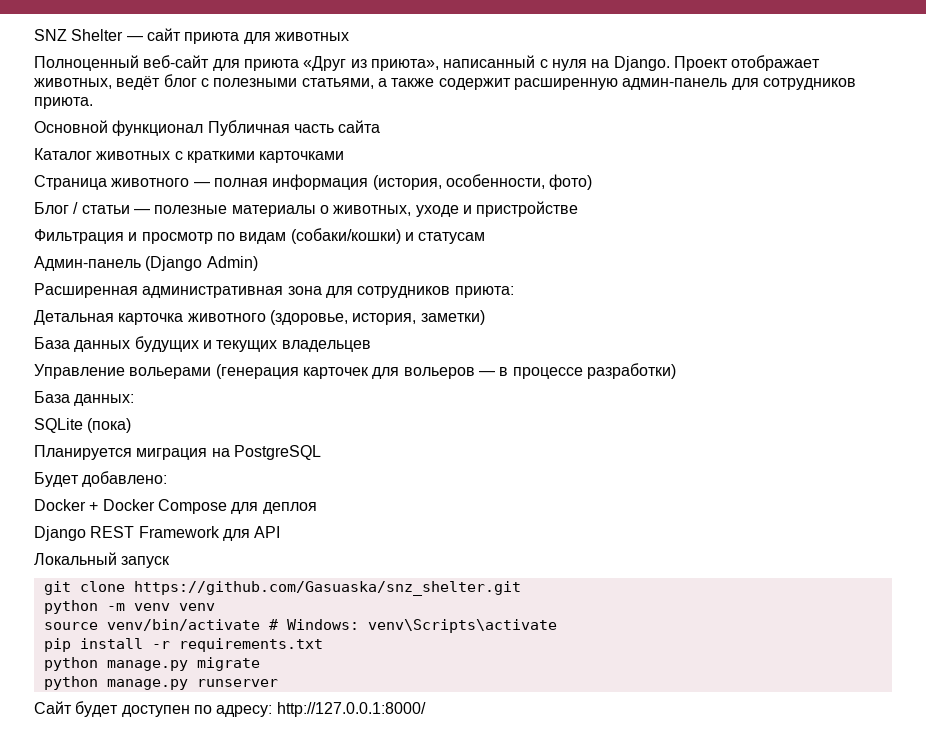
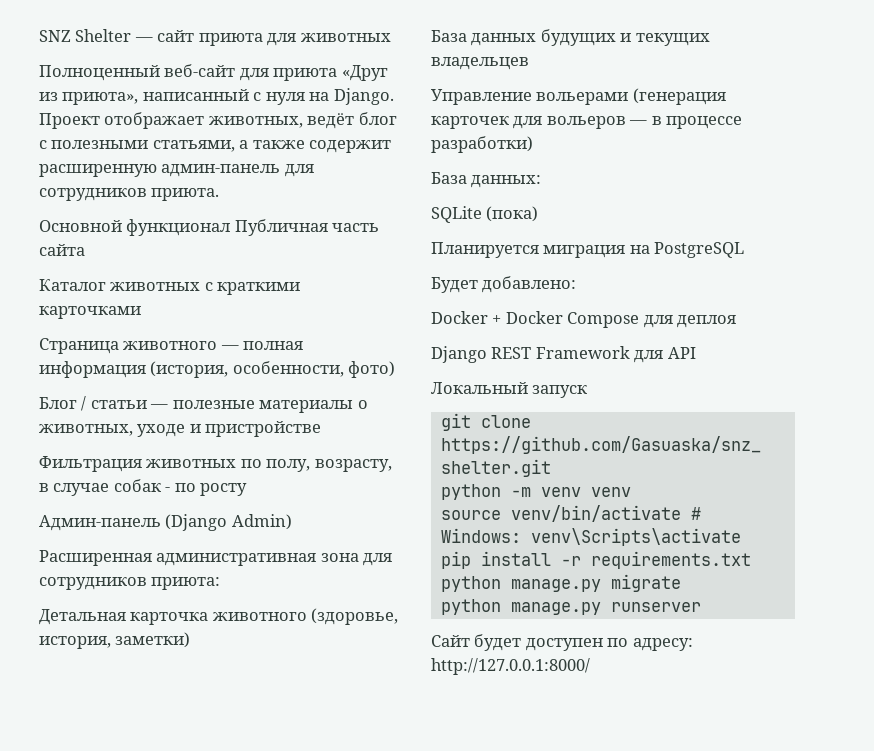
- Фильтрация и просмотр по видам (собаки/кошки) и статусам
+ Фильтрация животных по полу, возрасту, в случае собак - по росту

